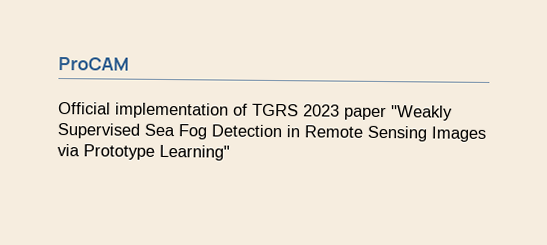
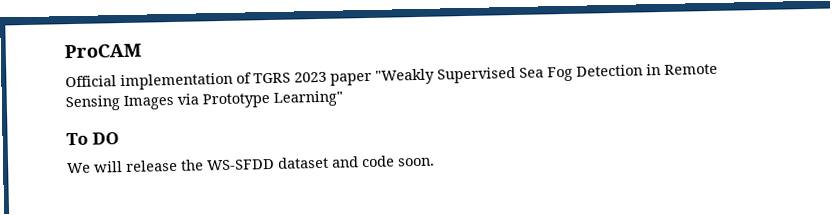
+ To DO
+ We will release the WS-SFDD dataset and code soon.

